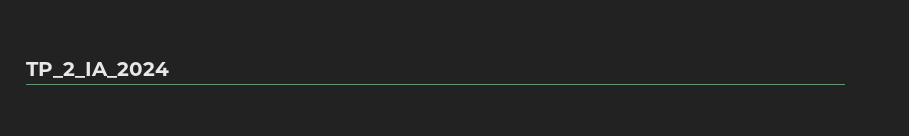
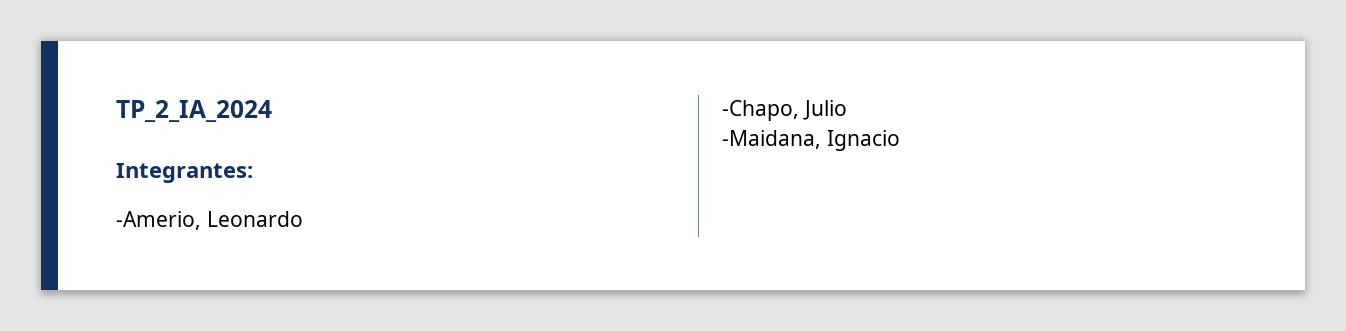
+ Integrantes:
+ -Amerio, Leonardo
+ -Chapo, Julio
+ -Maidana, Ignacio

